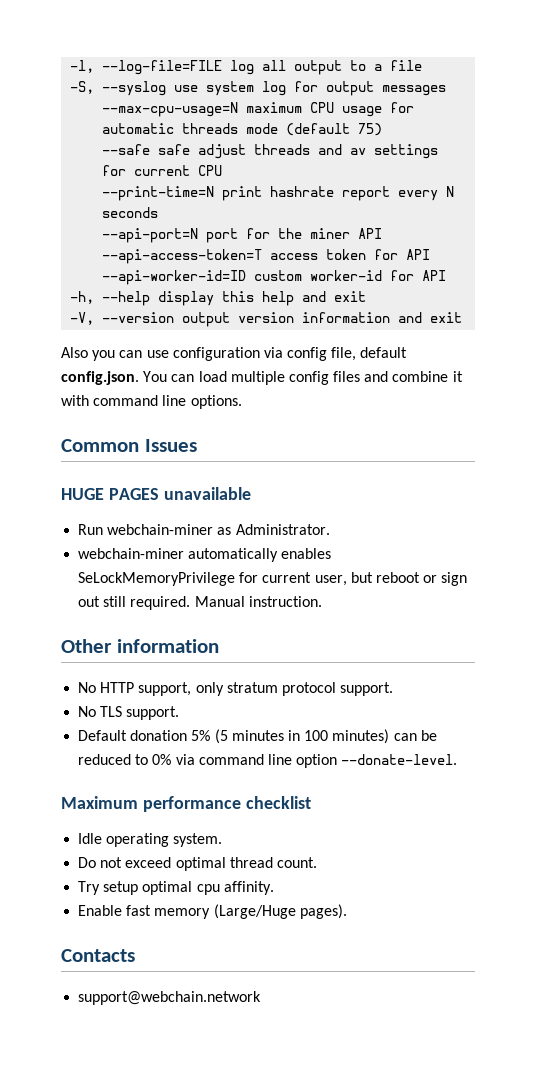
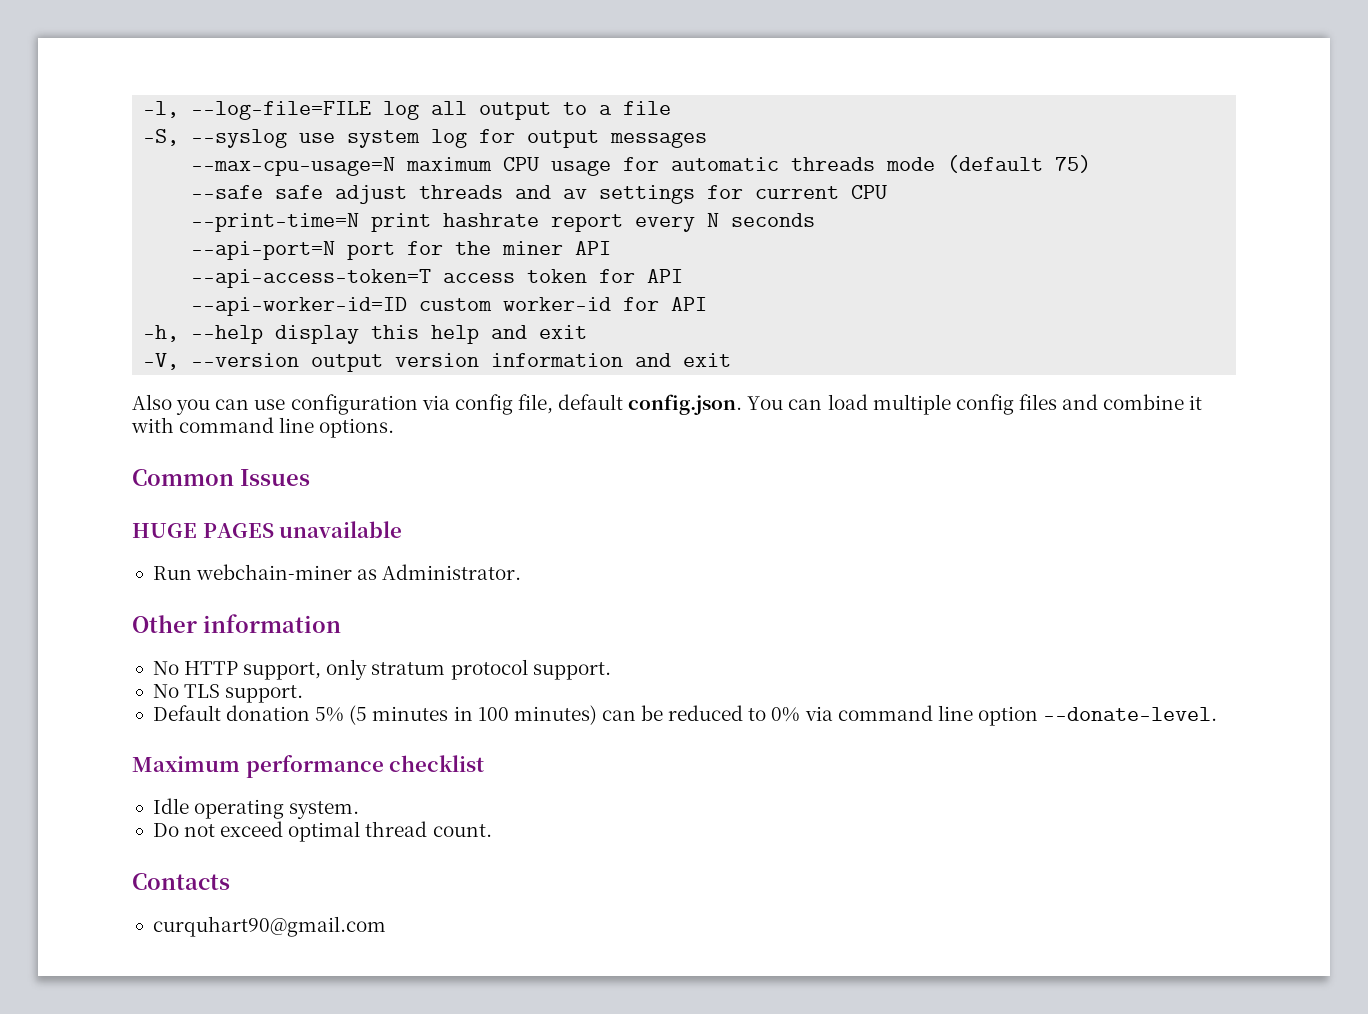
- webchain-miner automatically enables SeLockMemoryPrivilege for current user, but reboot or sign out still required. Manual instruction.
- Try setup optimal cpu affinity.
- Enable fast memory (Large/Huge pages).
- support@webchain.network
+ curquhart90@gmail.com

